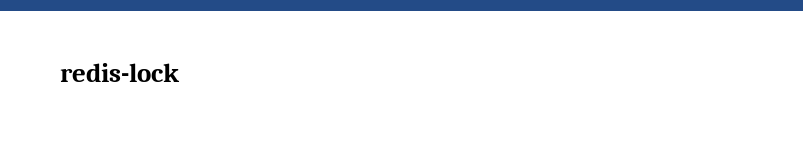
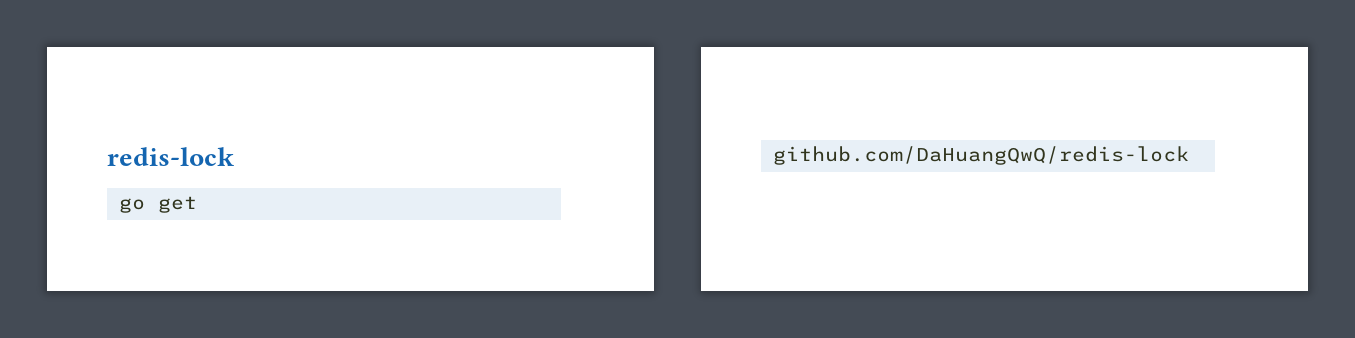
+ go get github.com/DaHuangQwQ/redis-lock

